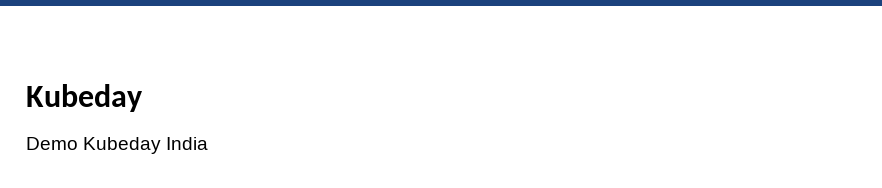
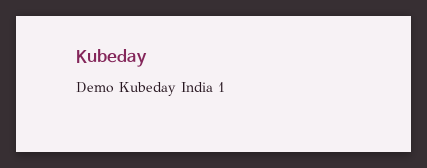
- Demo Kubeday India
+ Demo Kubeday India 1

